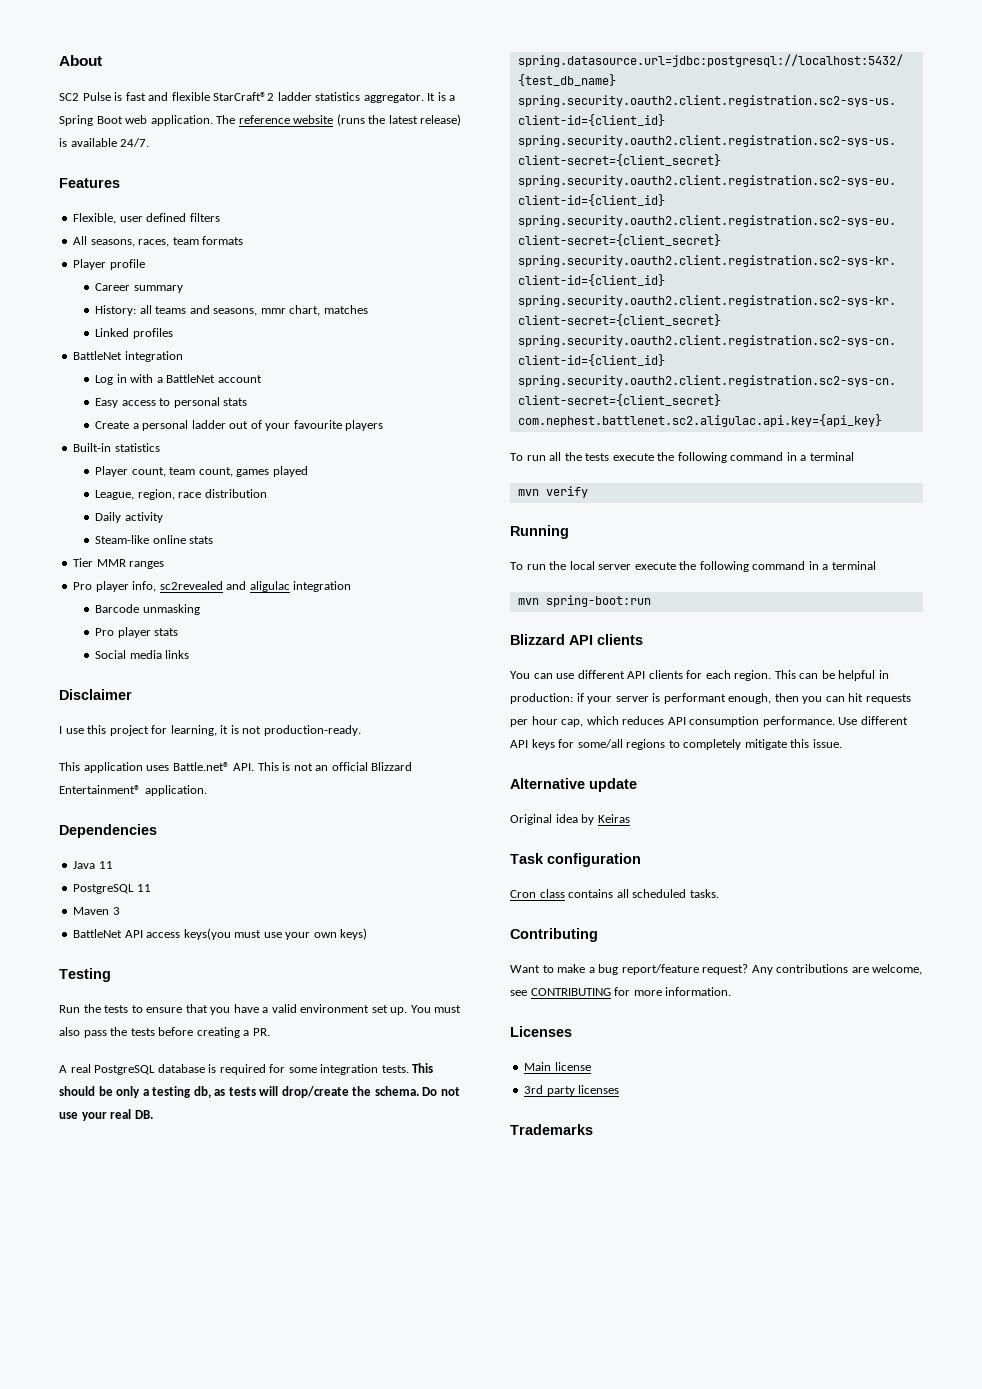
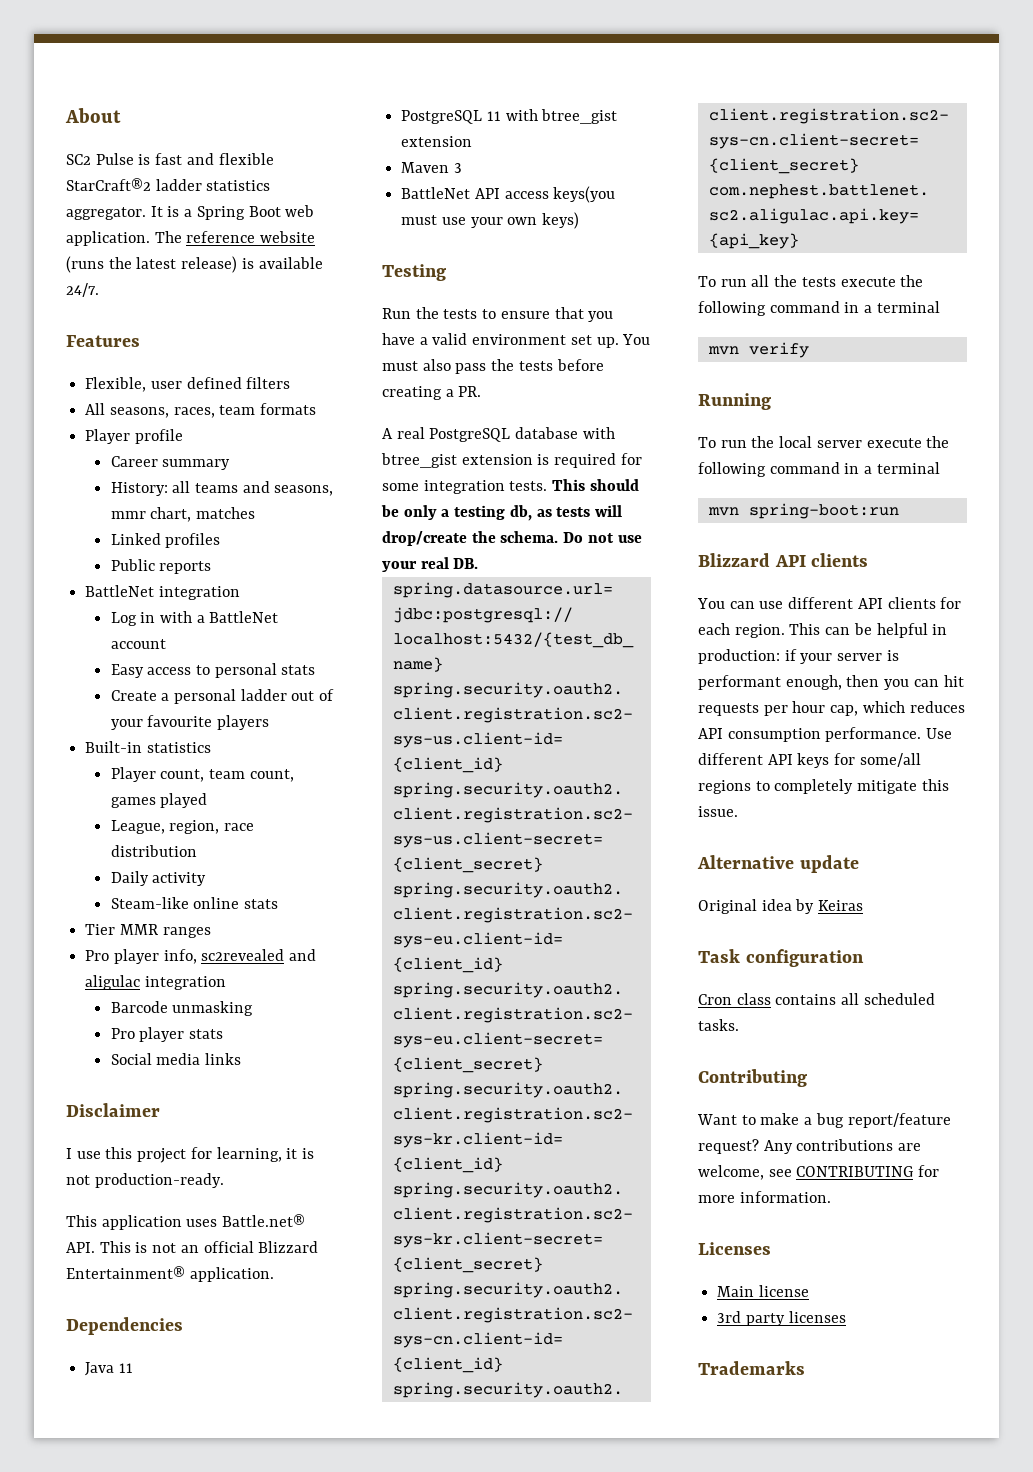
+ Public reports
- PostgreSQL 11
+ PostgreSQL 11 with btree_gist extension
- A real PostgreSQL database is required for some integration tests.
+ A real PostgreSQL database with btree_gist extension is required for some integration tests.

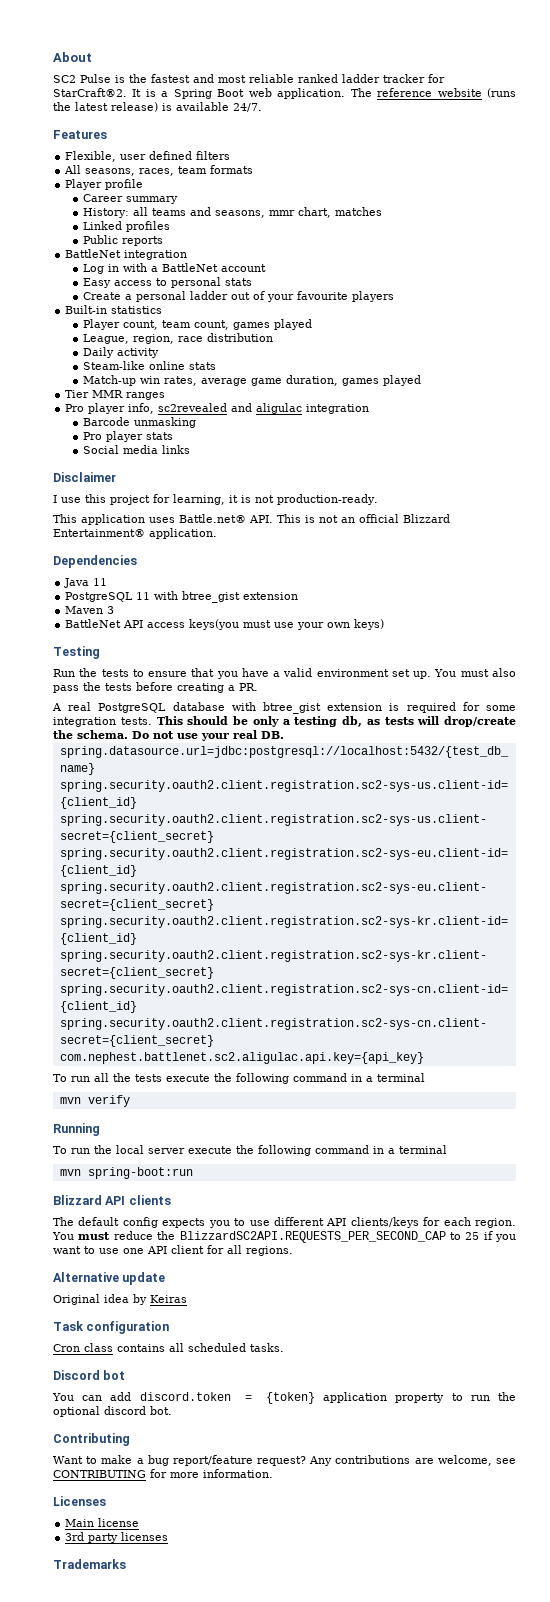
- SC2 Pulse is fast and flexible StarCraft®2 ladder statistics aggregator.
+ SC2 Pulse is the fastest and most reliable ranked ladder tracker for StarCraft®2.
+ Match-up win rates, average game duration, games played
- You can use different API clients for each region.
+ The default config expects you to use different API clients/keys for each region.
- This can be helpful in production: if your server is performant enough, then you can hit requests per hour cap, which reduces API consumption performance. Use different API keys for some/all regions to completely mitigate this issue.
+ You must reduce the BlizzardSC2API.REQUESTS_PER_SECOND_CAP to 25 if you want to use one API client for all regions.
+ Discord bot
+ You can add discord.token = {token} application property to run the optional discord bot.

